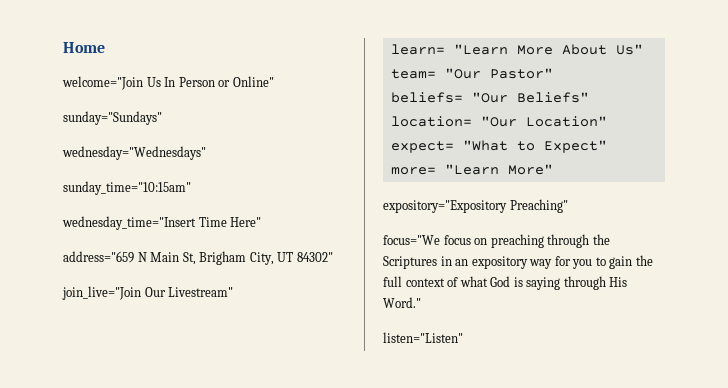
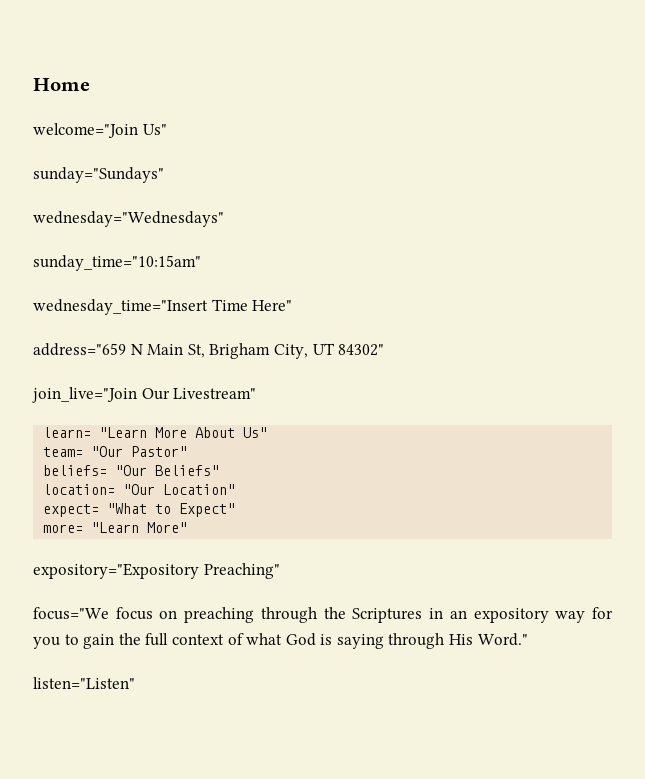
- welcome="Join Us In Person or Online"
+ welcome="Join Us"

